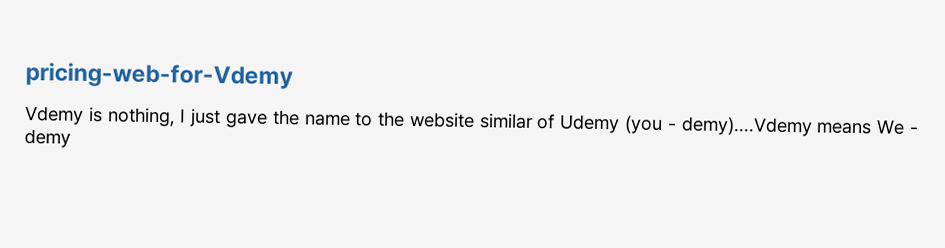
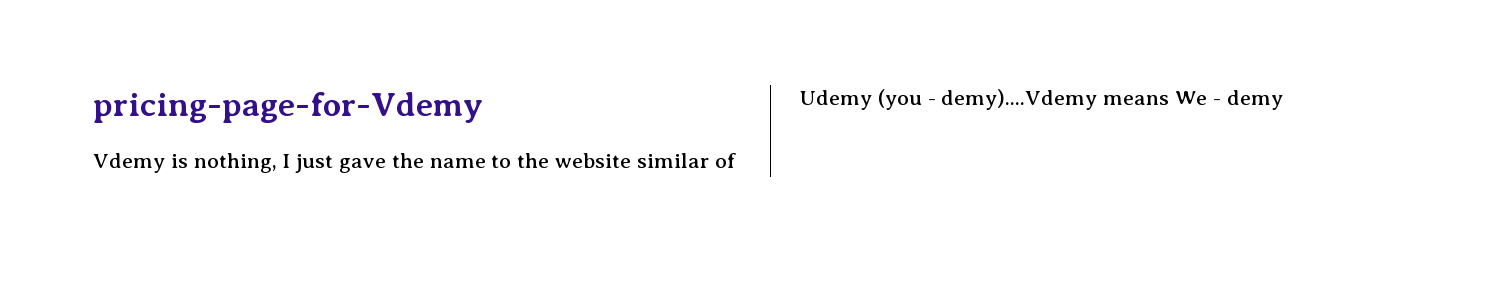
- pricing-web-for-Vdemy
+ pricing-page-for-Vdemy

